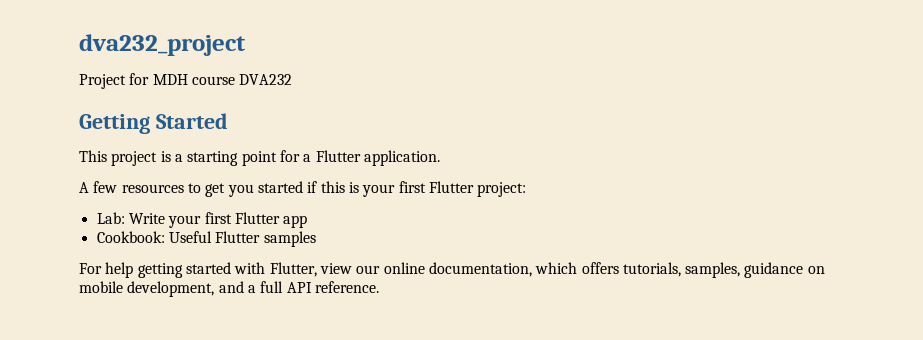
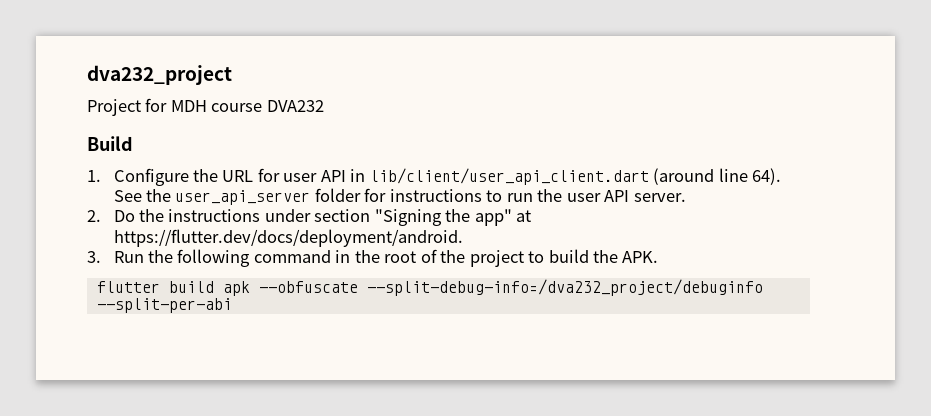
- Getting Started
- This project is a starting point for a Flutter application.
- A few resources to get you started if this is your first Flutter project:
- Lab: Write your first Flutter app
- Cookbook: Useful Flutter samples
- For help getting started with Flutter, view our online documentation, which offers tutorials, samples, guidance on mobile development, and a full API reference.
+ Build
+ 1. Configure the URL for user API in lib/client/user_api_client.dart (around line 64). See the user_api_server folder for instructions to run the user API server.
+ 2. Do the instructions under section "Signing the app" at https://flutter.dev/docs/deployment/android.
+ 3. Run the following command in the root of the project to build the APK.
+ flutter build apk --obfuscate --split-debug-info=/dva232_project/debuginfo --split-per-abi

